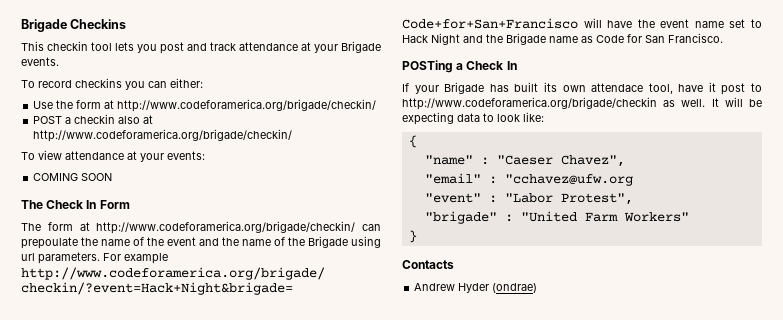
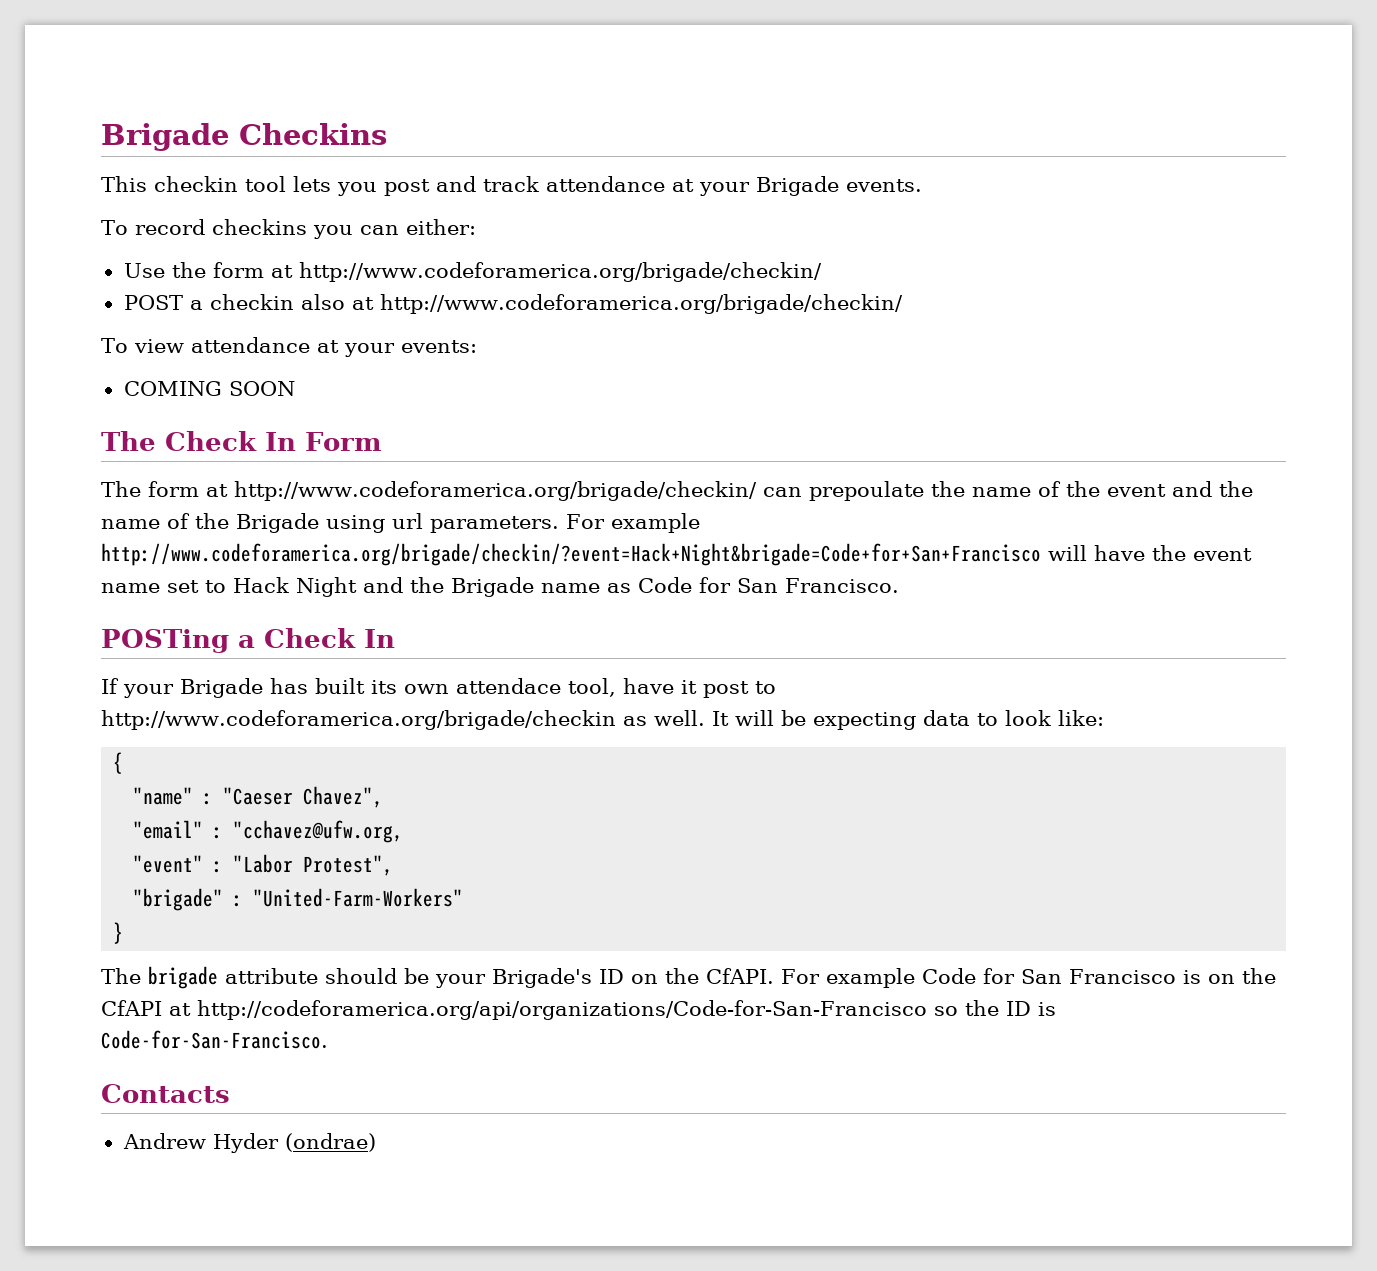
- "email" : "cchavez@ufw.org
+ "email" : "cchavez@ufw.org,
- "brigade" : "United Farm Workers"
+ "brigade" : "United-Farm-Workers"
  }
+ The brigade attribute should be your Brigade's ID on the CfAPI. For example Code for San Francisco is on the CfAPI at http://codeforamerica.org/api/organizations/Code-for-San-Francisco so the ID is Code-for-San-Francisco.

